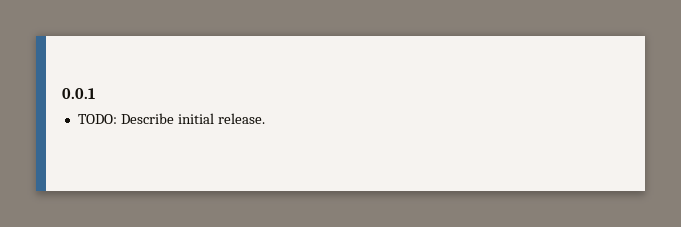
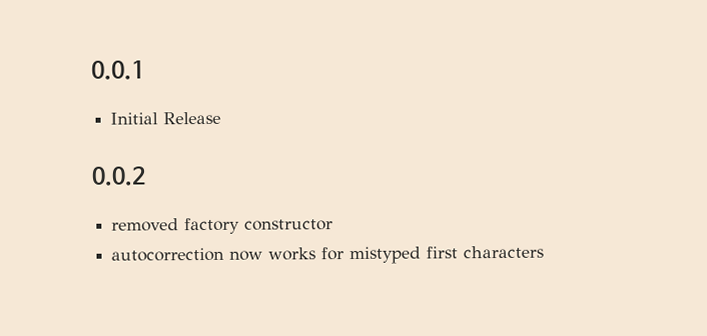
- TODO: Describe initial release.
+ Initial Release
+ 0.0.2
+ removed factory constructor
+ autocorrection now works for mistyped first characters

